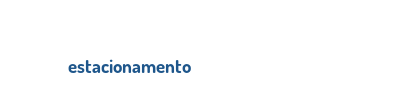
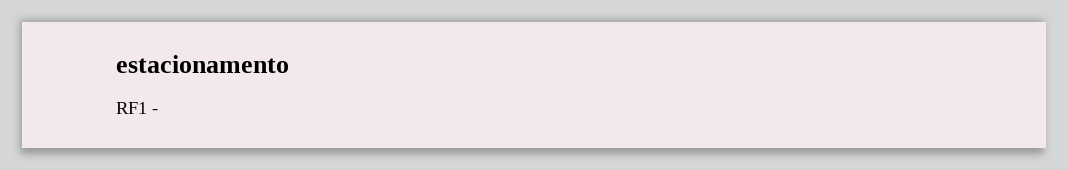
+ RF1 -

